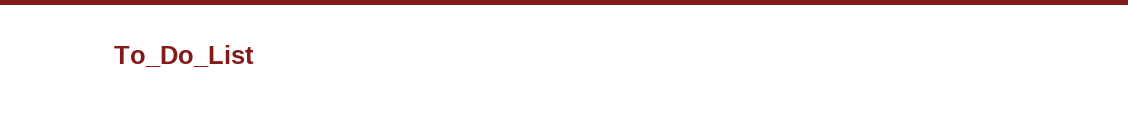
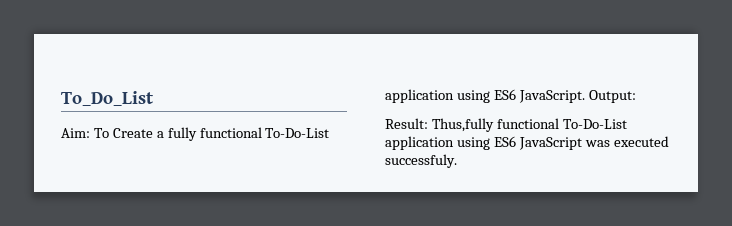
+ Aim: To Create a fully functional To-Do-List application using ES6 JavaScript. Output:
+ Result: Thus,fully functional To-Do-List application using ES6 JavaScript was executed successfuly.

